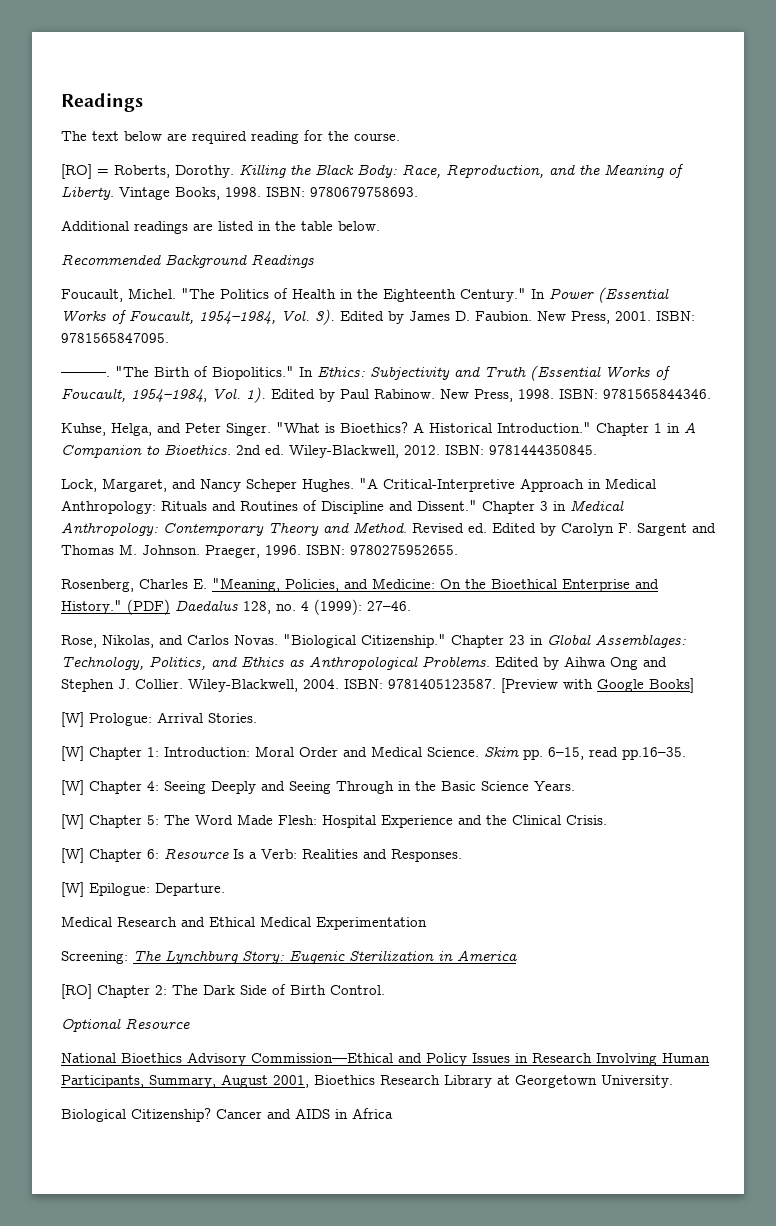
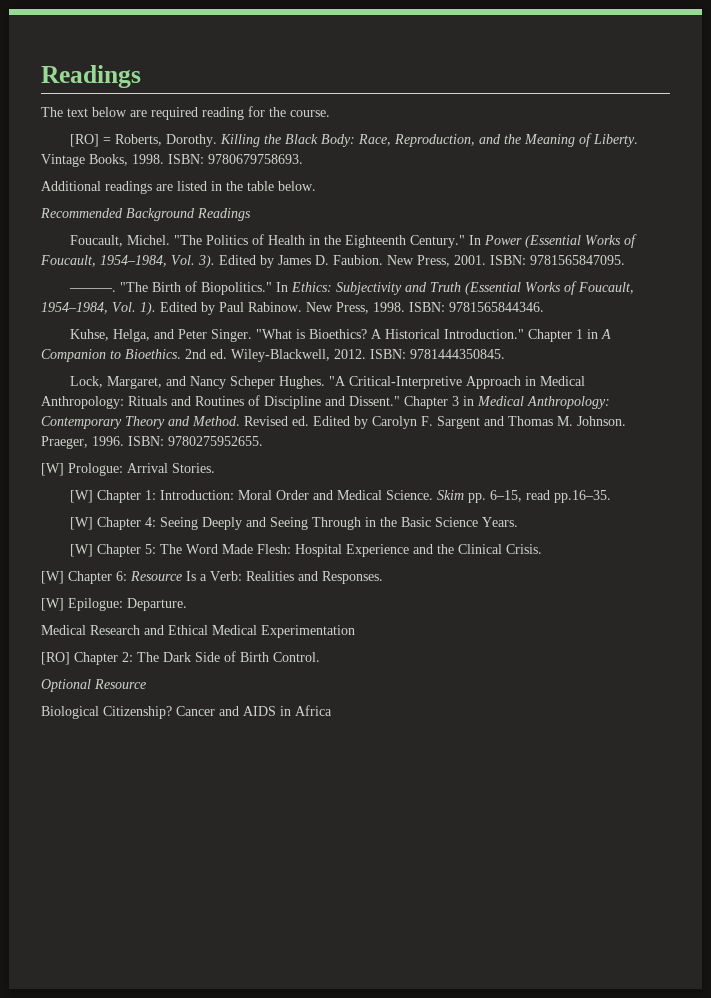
- Rosenberg, Charles E. "Meaning, Policies, and Medicine: On the Bioethical Enterprise and History." (PDF) Daedalus 128, no. 4 (1999): 27–46.
- Rose, Nikolas, and Carlos Novas. "Biological Citizenship." Chapter 23 in Global Assemblages: Technology, Politics, and Ethics as Anthropological Problems. Edited by Aihwa Ong and Stephen J. Collier. Wiley-Blackwell, 2004. ISBN: 9781405123587. [Preview with Google Books]
- Screening: The Lynchburg Story: Eugenic Sterilization in America
- National Bioethics Advisory Commission—Ethical and Policy Issues in Research Involving Human Participants, Summary, August 2001, Bioethics Research Library at Georgetown University.

